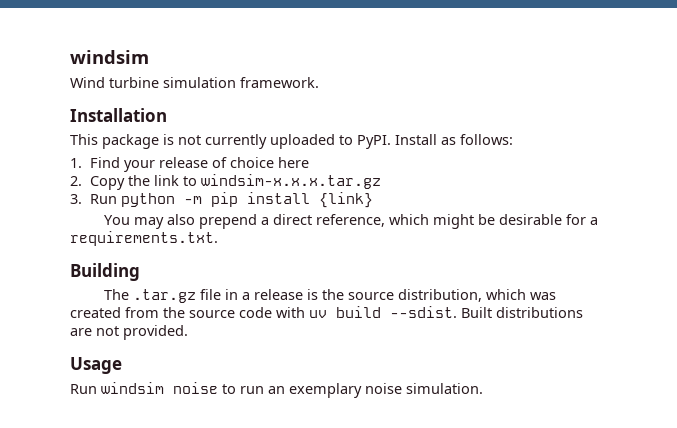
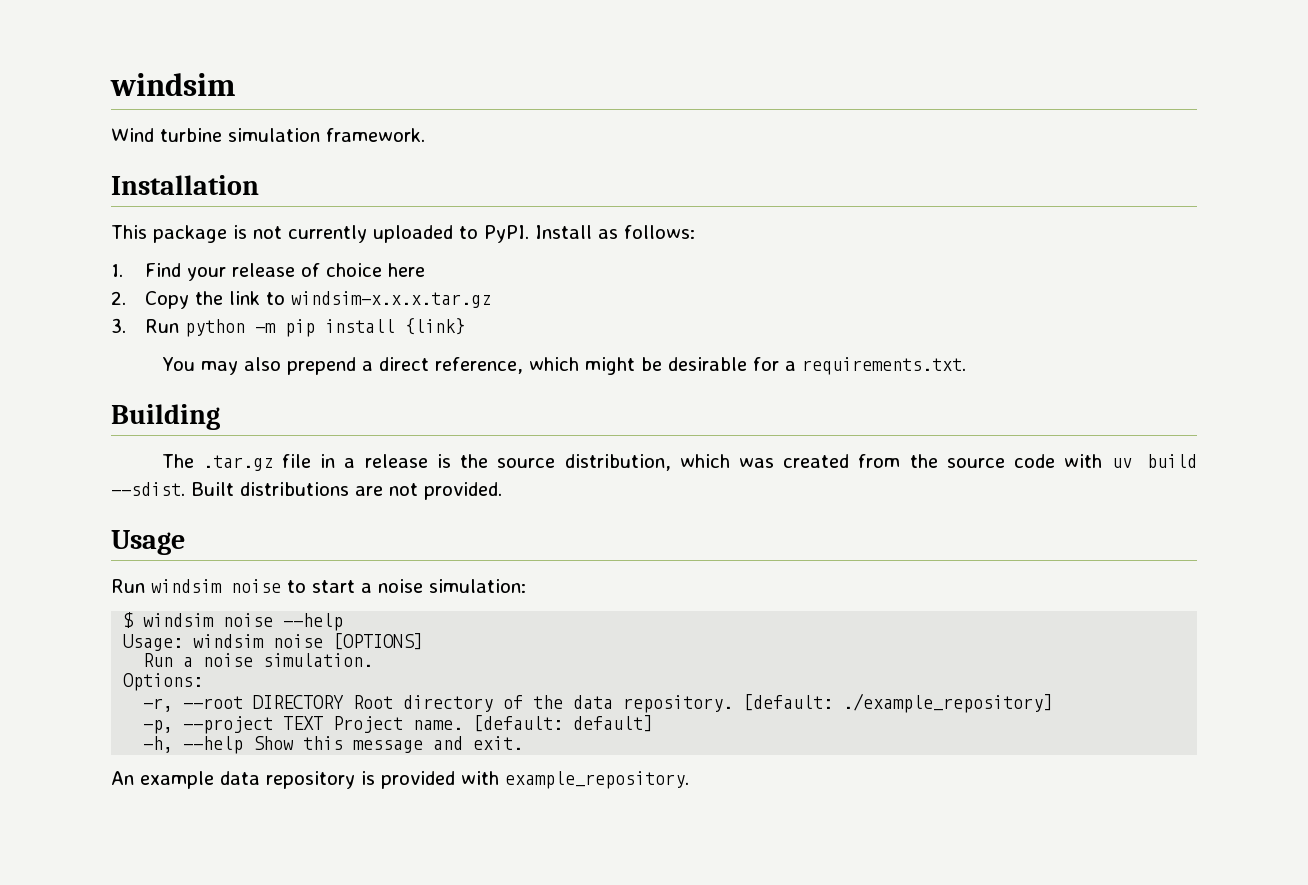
- Run windsim noise to run an exemplary noise simulation.
+ Run windsim noise to start a noise simulation:
+ $ windsim noise --help
+ Usage: windsim noise [OPTIONS]
+ Run a noise simulation.
+ Options:
+ -r, --root DIRECTORY Root directory of the data repository. [default: ./example_repository]
+ -p, --project TEXT Project name. [default: default]
+ -h, --help Show this message and exit.
+ An example data repository is provided with example_repository.

